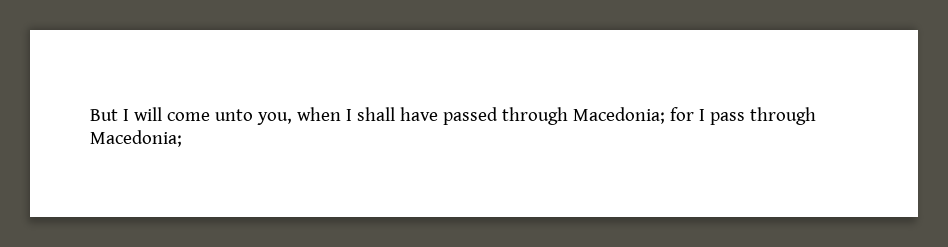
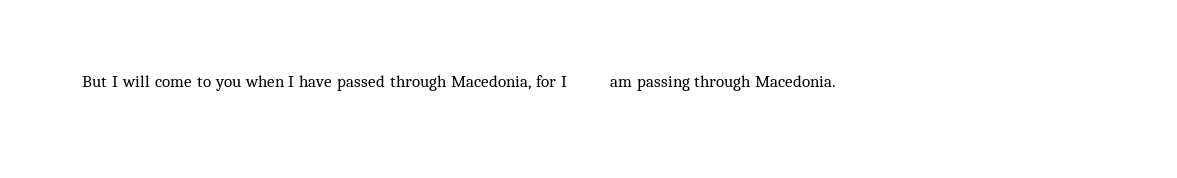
- But I will come unto you, when I shall have passed through Macedonia; for I pass through Macedonia;
+ But I will come to you when I have passed through Macedonia, for I am passing through Macedonia.

